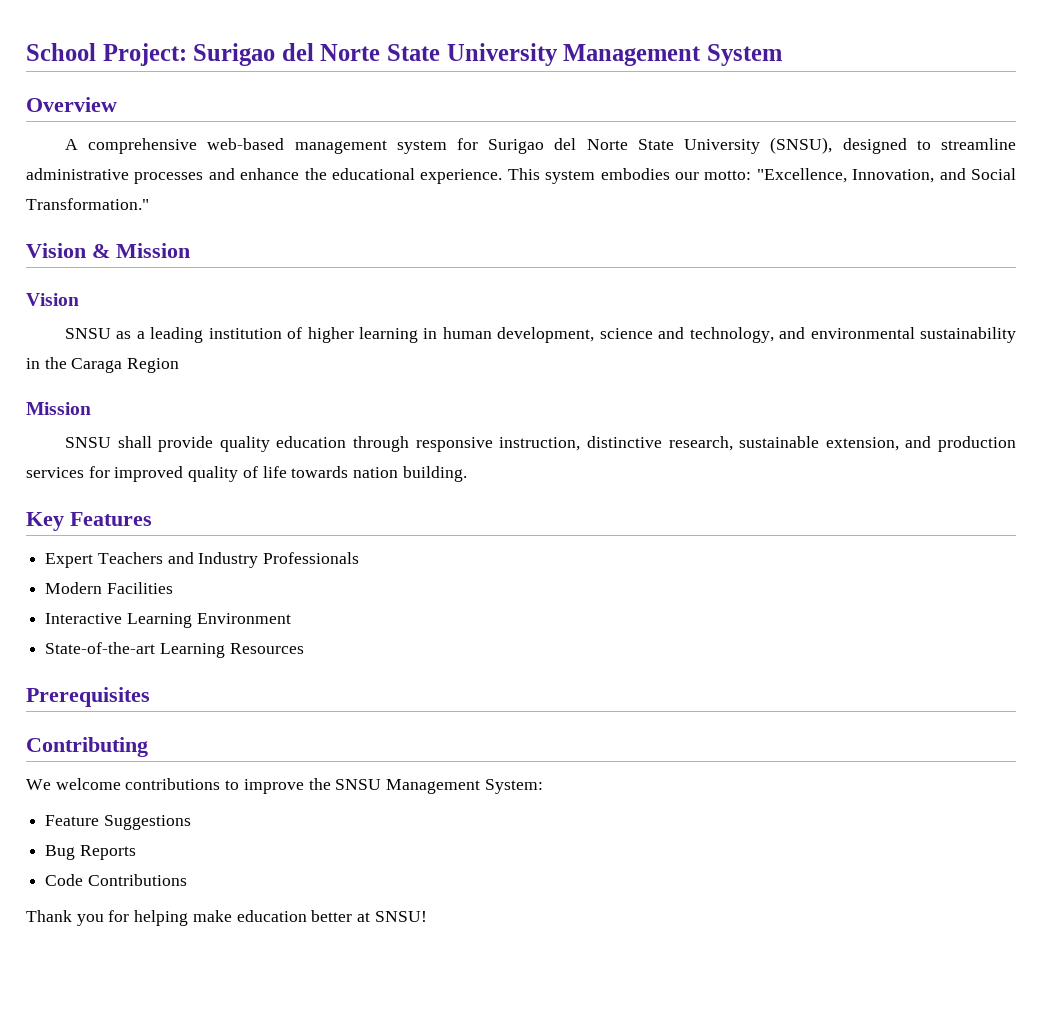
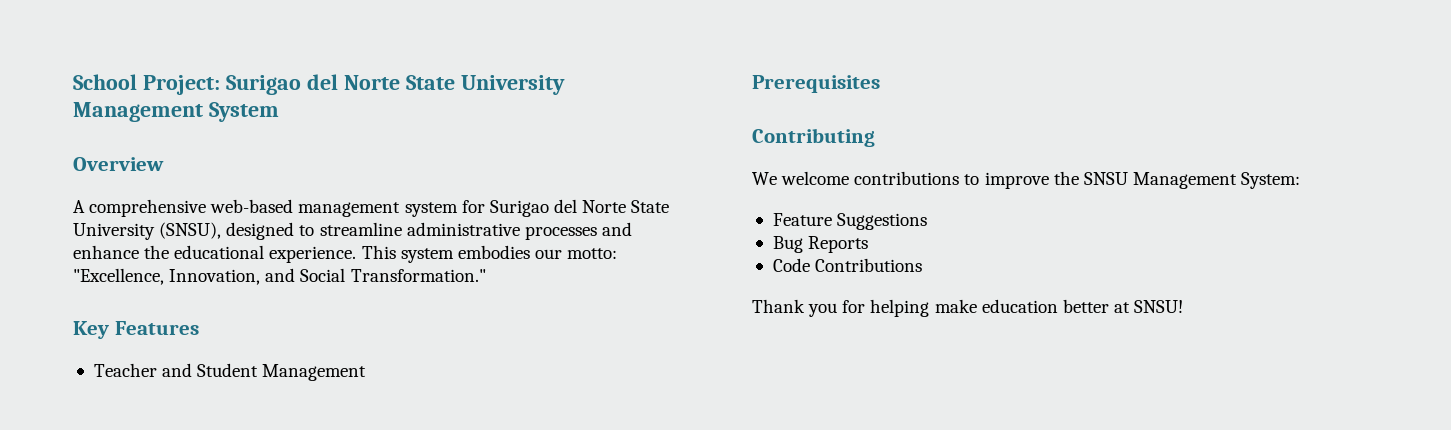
- Vision & Mission
- Vision
- SNSU as a leading institution of higher learning in human development, science and technology, and environmental sustainability in the Caraga Region
- Mission
- SNSU shall provide quality education through responsive instruction, distinctive research, sustainable extension, and production services for improved quality of life towards nation building.
  Key Features
- Expert Teachers and Industry Professionals
- Modern Facilities
- Interactive Learning Environment
- State-of-the-art Learning Resources
+ Teacher and Student Management

